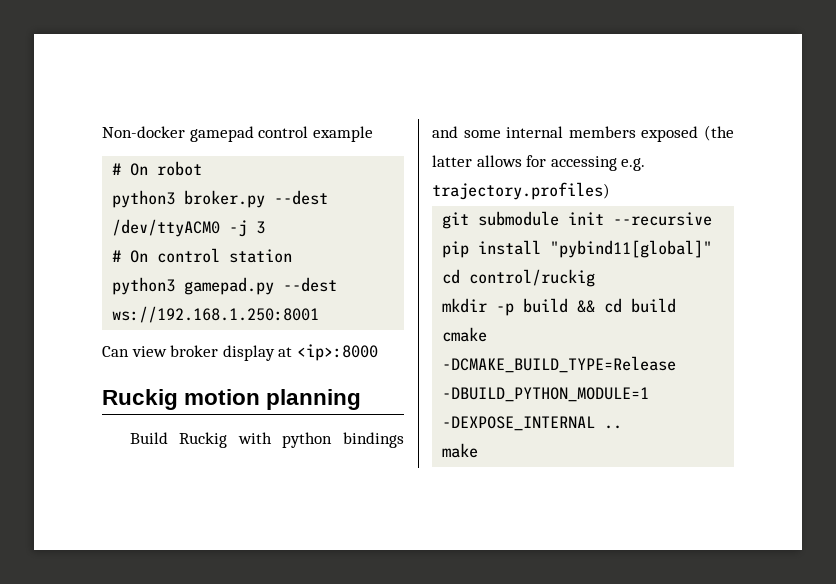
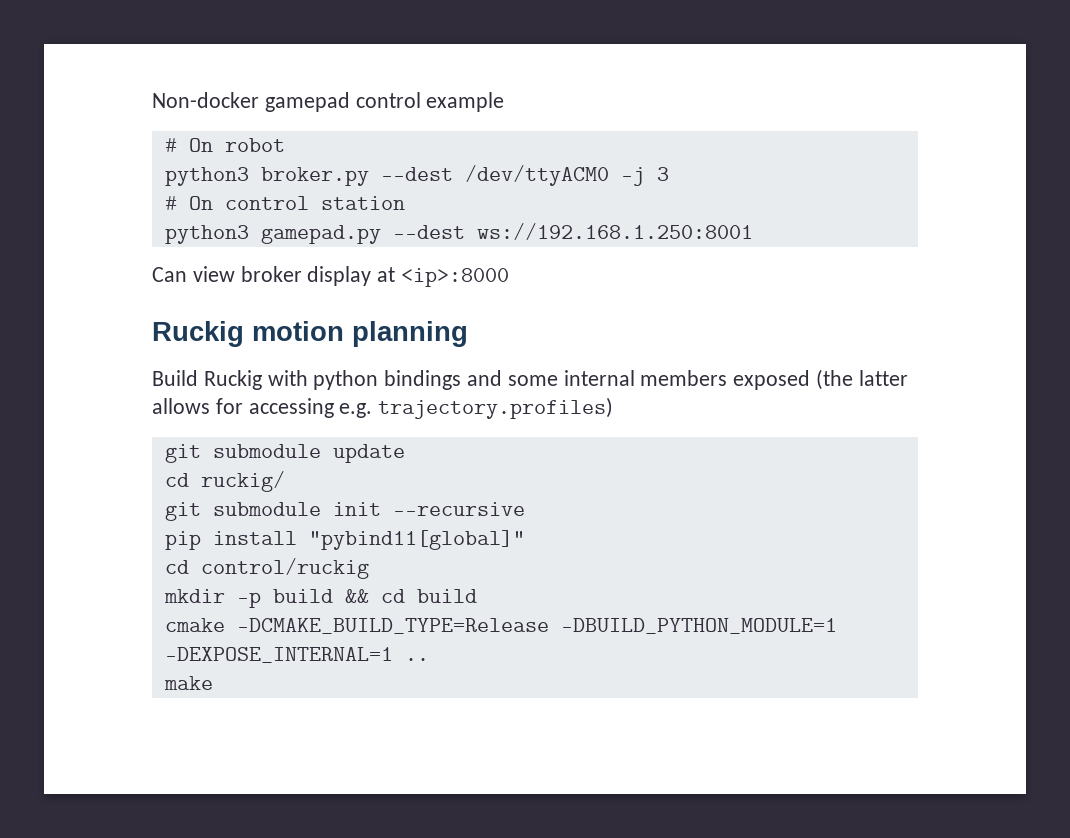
+ git submodule update
+ cd ruckig/
- cmake -DCMAKE_BUILD_TYPE=Release -DBUILD_PYTHON_MODULE=1 -DEXPOSE_INTERNAL ..
+ cmake -DCMAKE_BUILD_TYPE=Release -DBUILD_PYTHON_MODULE=1 -DEXPOSE_INTERNAL=1 ..

